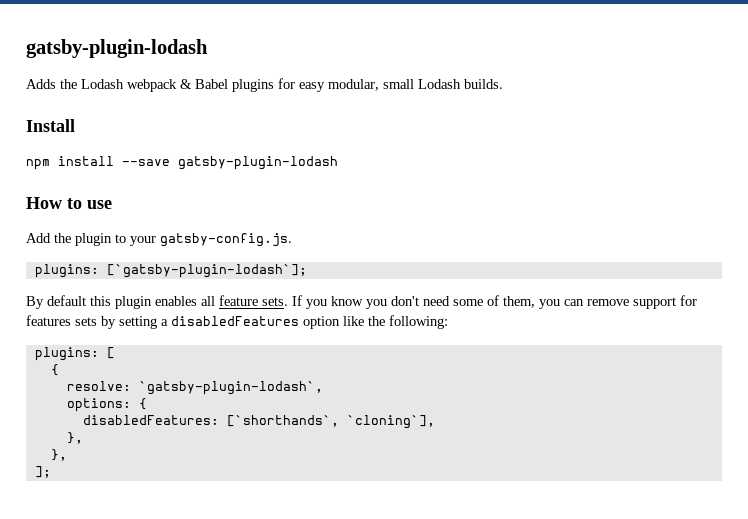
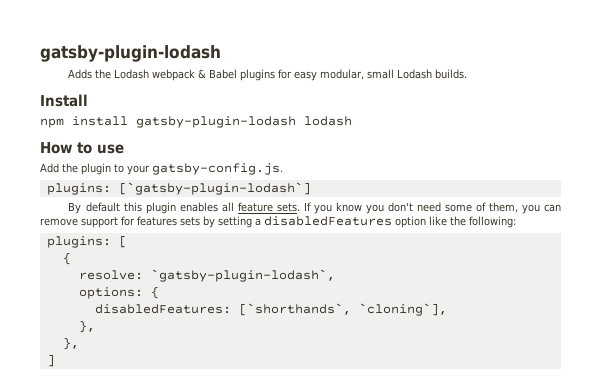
- npm install --save gatsby-plugin-lodash
+ npm install gatsby-plugin-lodash lodash
- plugins: [`gatsby-plugin-lodash`];
+ plugins: [`gatsby-plugin-lodash`]
- ];
+ ]

